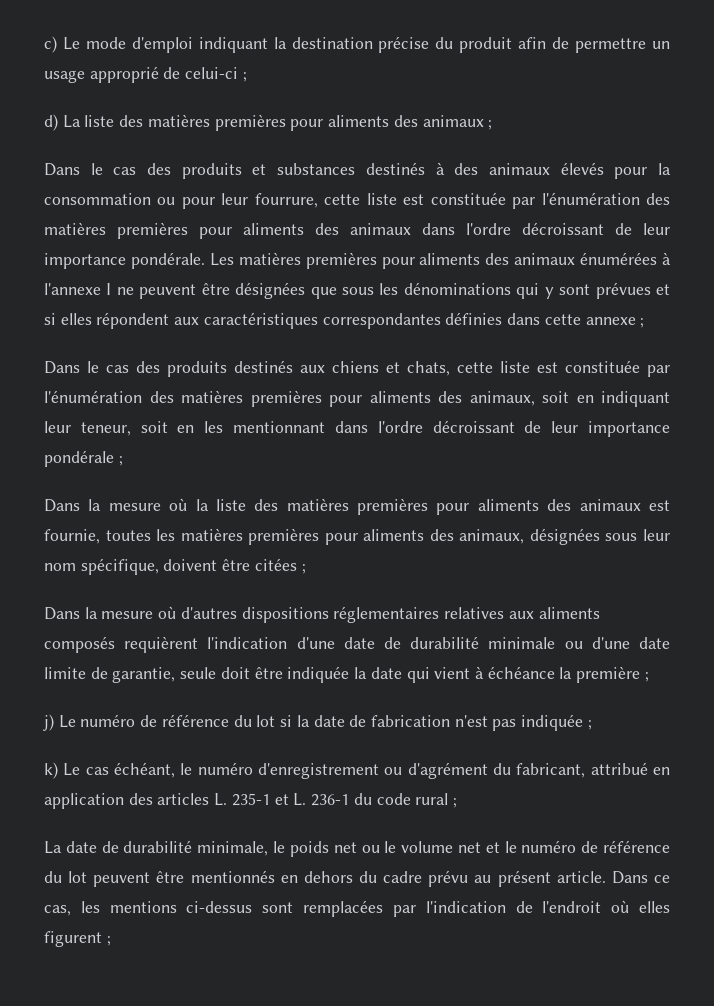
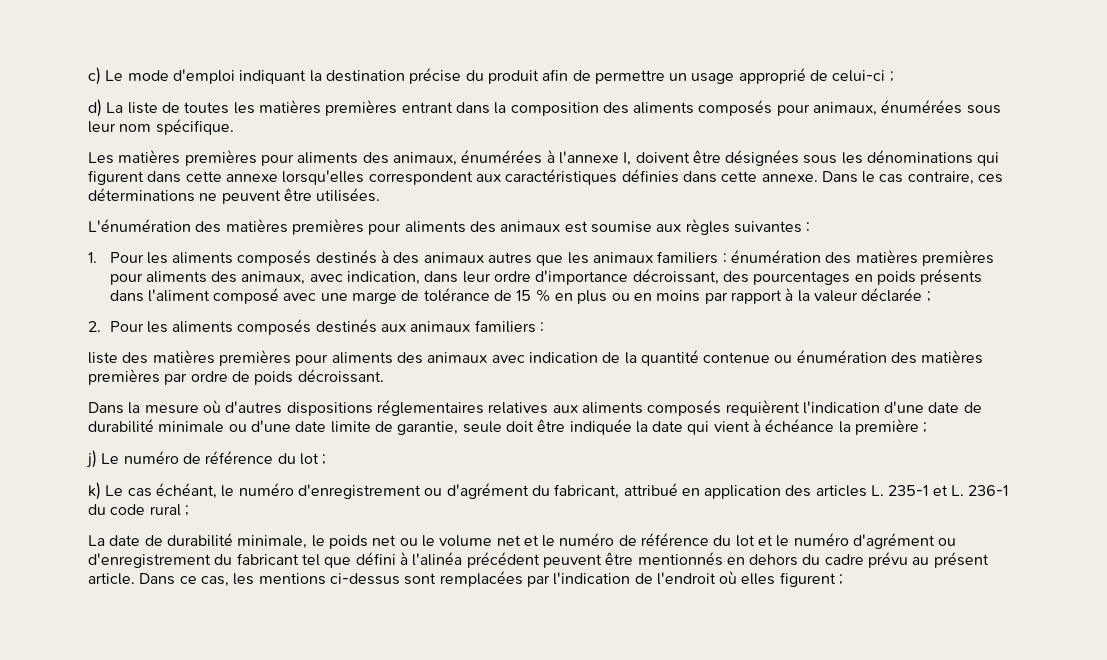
- d) La liste des matières premières pour aliments des animaux ;
- Dans le cas des produits et substances destinés à des animaux élevés pour la consommation ou pour leur fourrure, cette liste est constituée par l'énumération des matières premières pour aliments des animaux dans l'ordre décroissant de leur importance pondérale. Les matières premières pour aliments des animaux énumérées à l'annexe I ne peuvent être désignées que sous les dénominations qui y sont prévues et si elles répondent aux caractéristiques correspondantes définies dans cette annexe ;
- Dans le cas des produits destinés aux chiens et chats, cette liste est constituée par l'énumération des matières premières pour aliments des animaux, soit en indiquant leur teneur, soit en les mentionnant dans l'ordre décroissant de leur importance pondérale ;
- Dans la mesure où la liste des matières premières pour aliments des animaux est fournie, toutes les matières premières pour aliments des animaux, désignées sous leur nom spécifique, doivent être citées ;
+ d) La liste de toutes les matières premières entrant dans la composition des aliments composés pour animaux, énumérées sous leur nom spécifique.
+ Les matières premières pour aliments des animaux, énumérées à l'annexe I, doivent être désignées sous les dénominations qui figurent dans cette annexe lorsqu'elles correspondent aux caractéristiques définies dans cette annexe. Dans le cas contraire, ces déterminations ne peuvent être utilisées.
+ L'énumération des matières premières pour aliments des animaux est soumise aux règles suivantes :
+ 1. Pour les aliments composés destinés à des animaux autres que les animaux familiers : énumération des matières premières pour aliments des animaux, avec indication, dans leur ordre d'importance décroissant, des pourcentages en poids présents dans l'aliment composé avec une marge de tolérance de 15 % en plus ou en moins par rapport à la valeur déclarée ;
+ 2. Pour les aliments composés destinés aux animaux familiers :
+ liste des matières premières pour aliments des animaux avec indication de la quantité contenue ou énumération des matières premières par ordre de poids décroissant.
- j) Le numéro de référence du lot si la date de fabrication n'est pas indiquée ;
+ j) Le numéro de référence du lot ;
- La date de durabilité minimale, le poids net ou le volume net et le numéro de référence du lot peuvent être mentionnés en dehors du cadre prévu au présent article.
+ La date de durabilité minimale, le poids net ou le volume net et le numéro de référence du lot et le numéro d'agrément ou d'enregistrement du fabricant tel que défini à l'alinéa précédent peuvent être mentionnés en dehors du cadre prévu au présent article.

